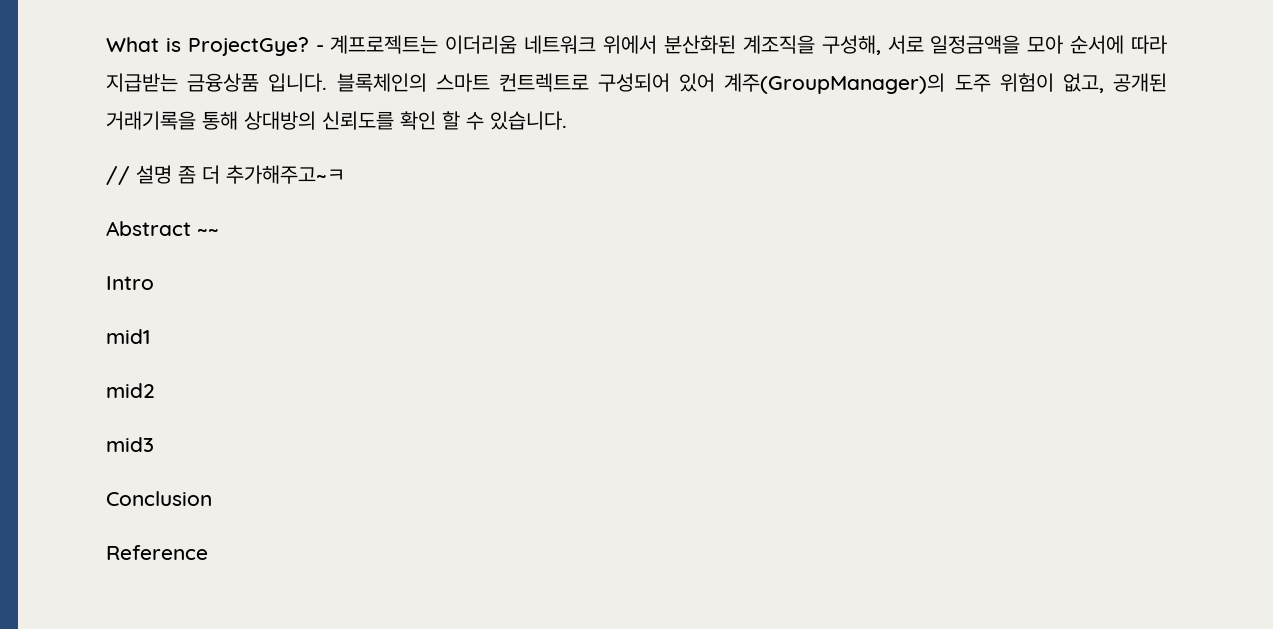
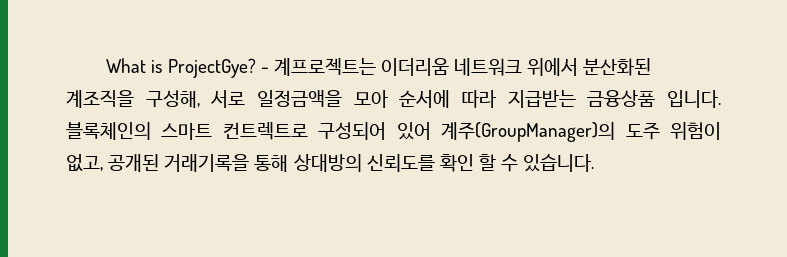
- // 설명 좀 더 추가해주고~ㅋ
- Abstract ~~
- Intro
- mid1
- mid2
- mid3
- Conclusion
- Reference

